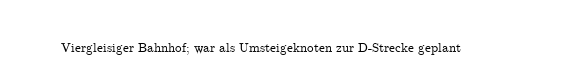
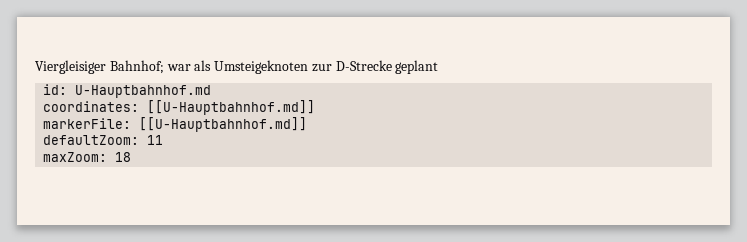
+ id: U-Hauptbahnhof.md
+ coordinates: [[U-Hauptbahnhof.md]]
+ markerFile: [[U-Hauptbahnhof.md]]
+ defaultZoom: 11
+ maxZoom: 18

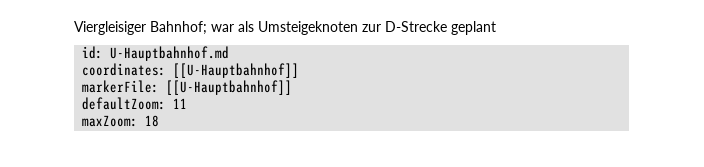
- coordinates: [[U-Hauptbahnhof.md]]
+ coordinates: [[U-Hauptbahnhof]]
- markerFile: [[U-Hauptbahnhof.md]]
+ markerFile: [[U-Hauptbahnhof]]

